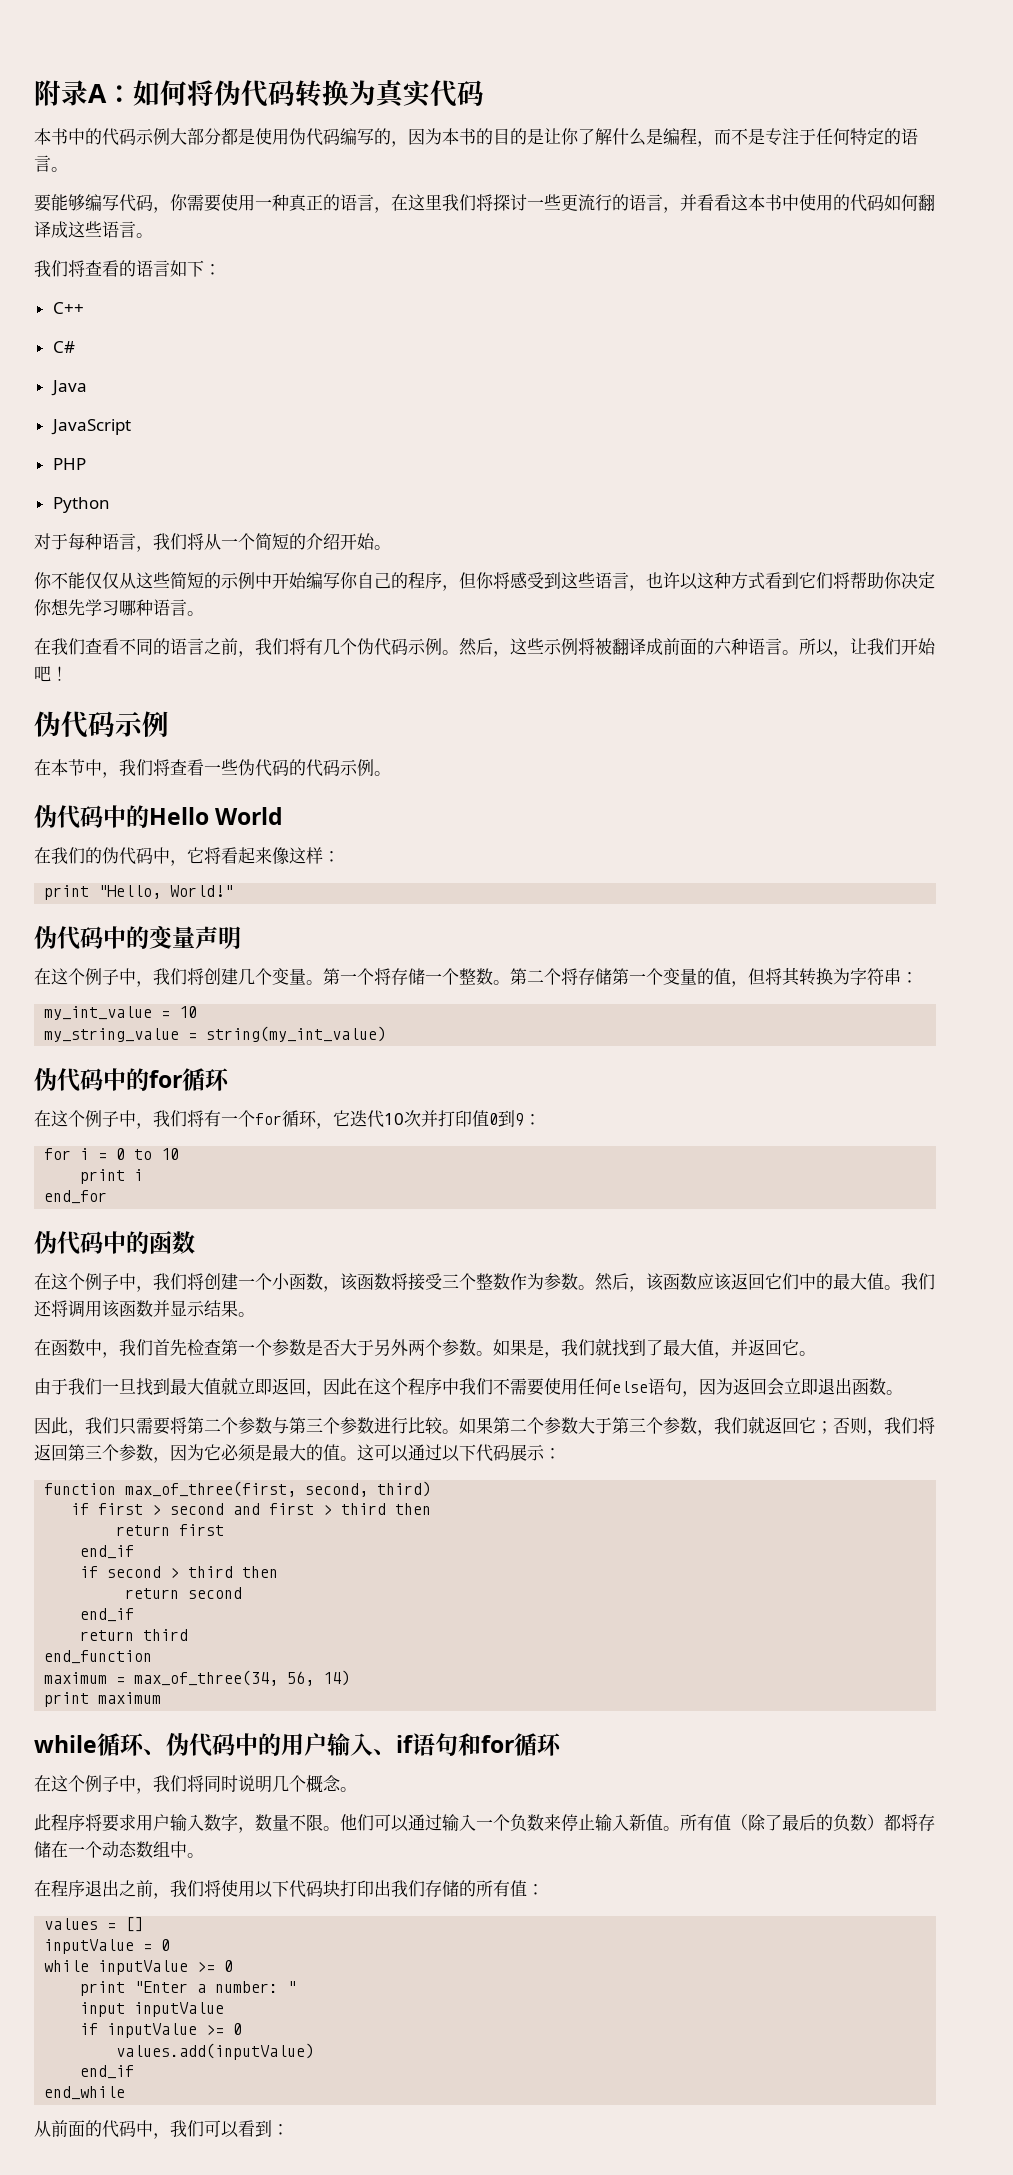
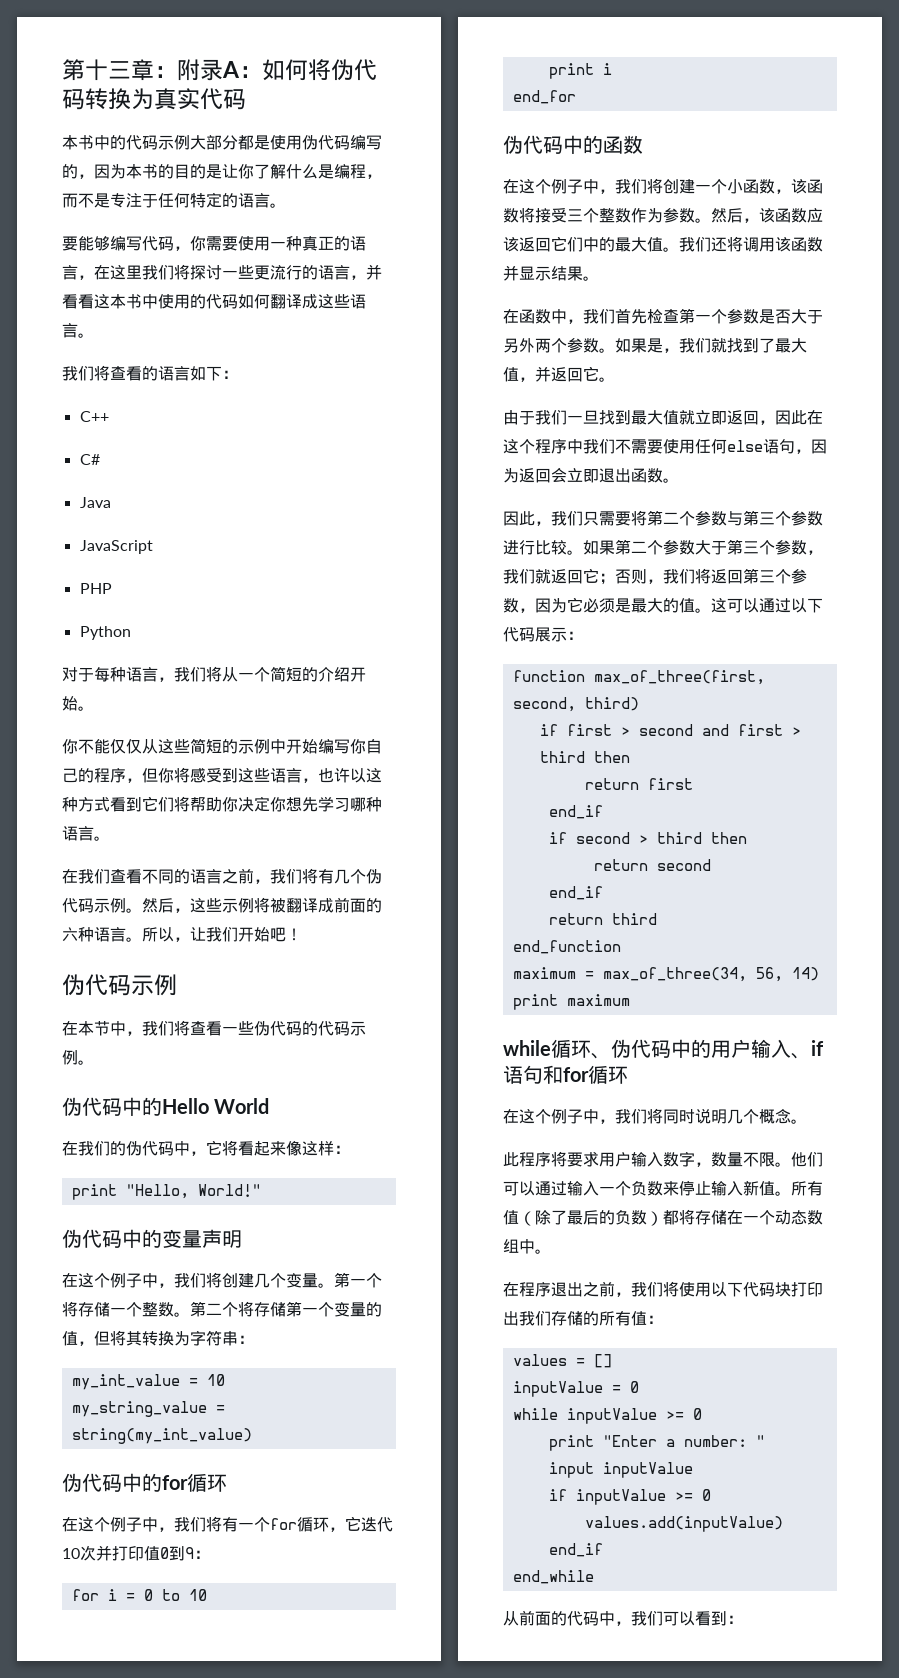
- 附录A：如何将伪代码转换为真实代码
+ 第十三章：附录A：如何将伪代码转换为真实代码

